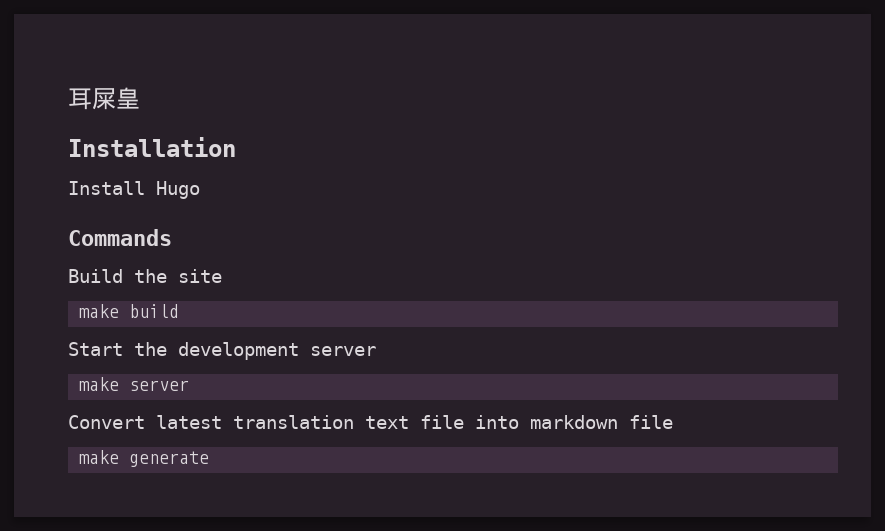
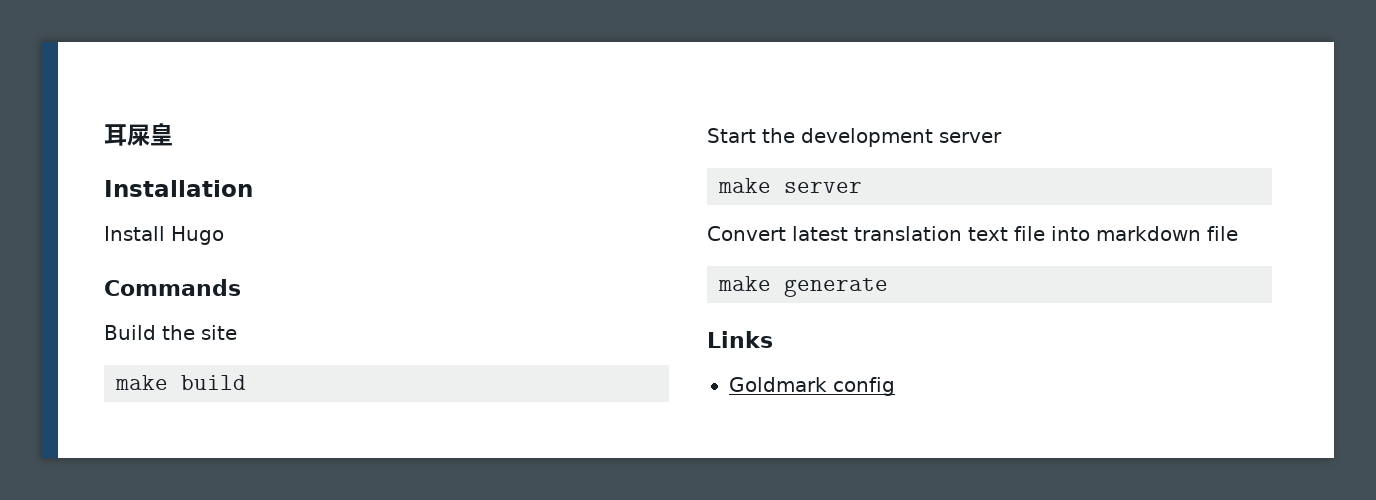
+ Links
+ Goldmark config

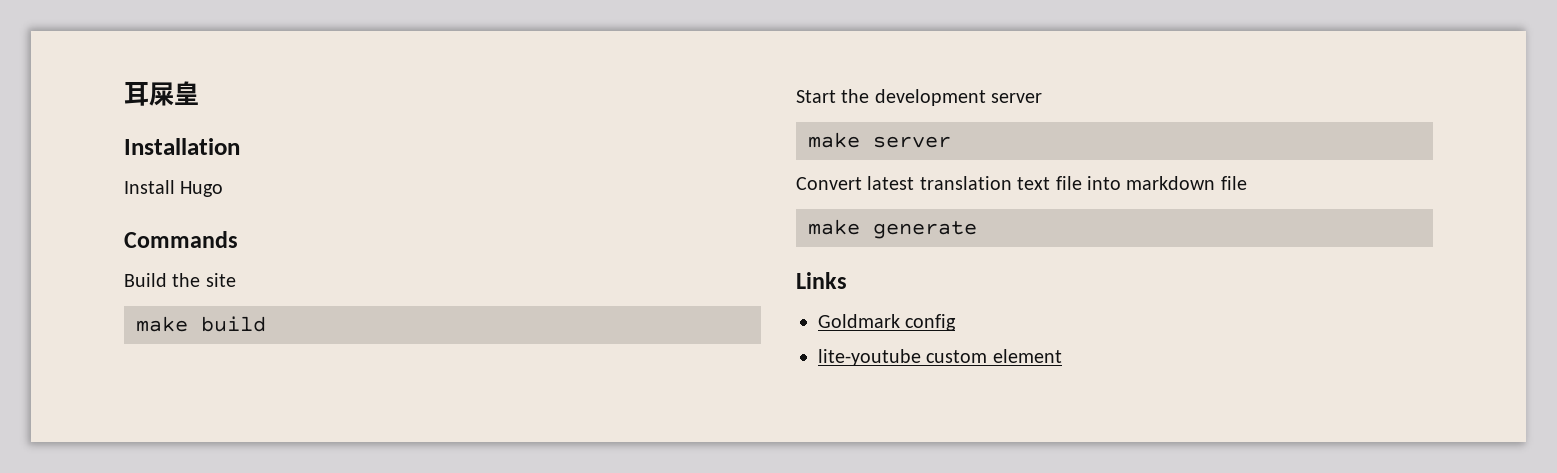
+ lite-youtube custom element

